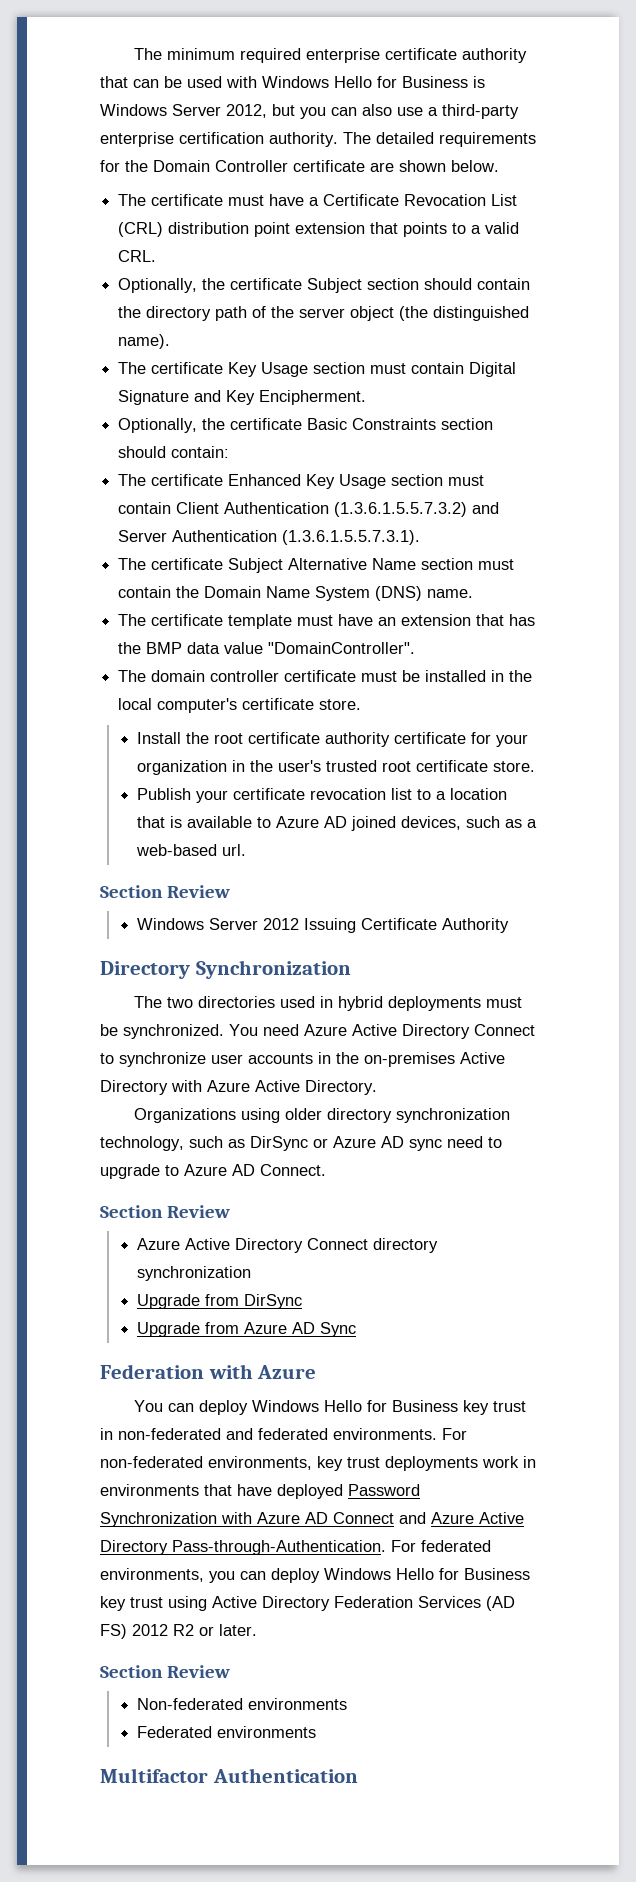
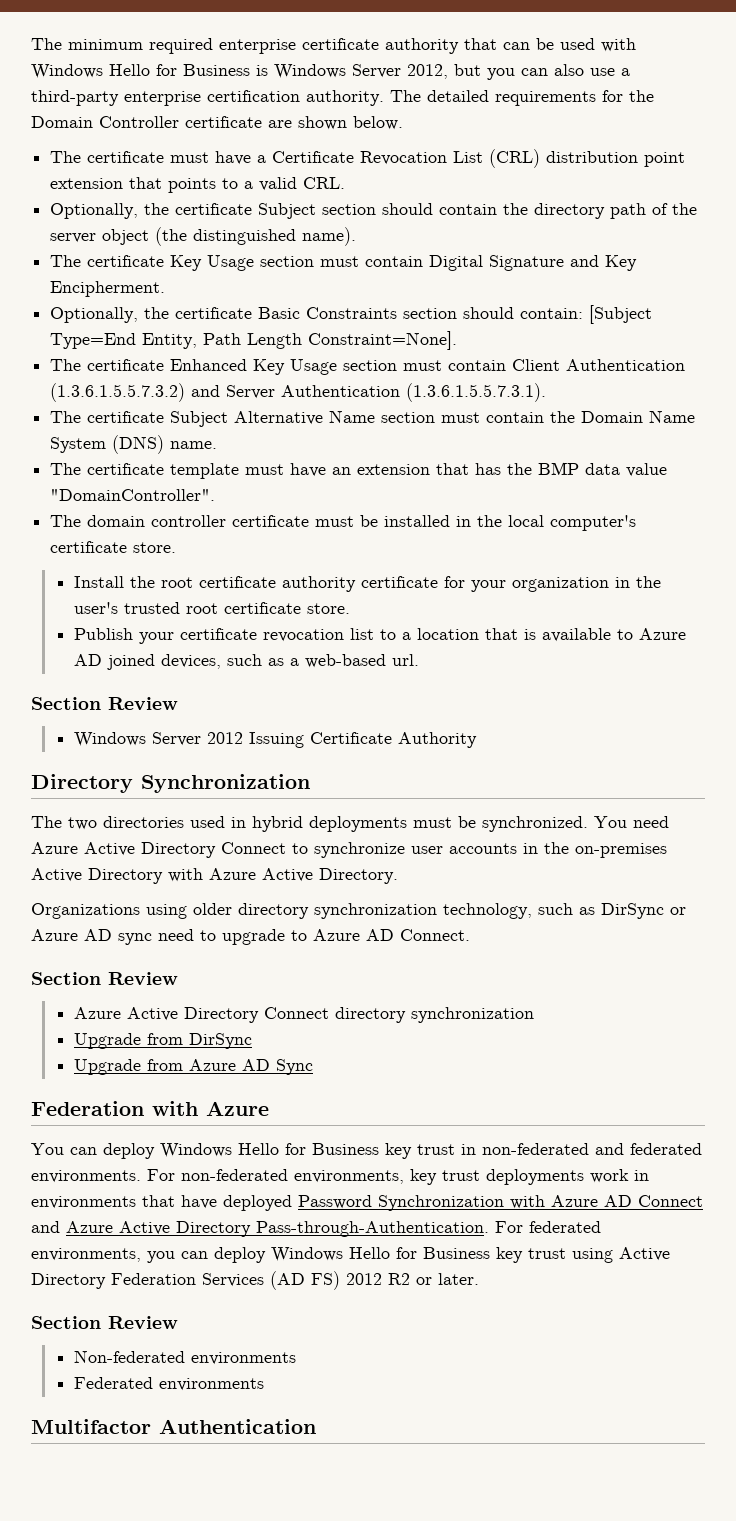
- Optionally, the certificate Basic Constraints section should contain:
+ Optionally, the certificate Basic Constraints section should contain: [Subject Type=End Entity, Path Length Constraint=None].

